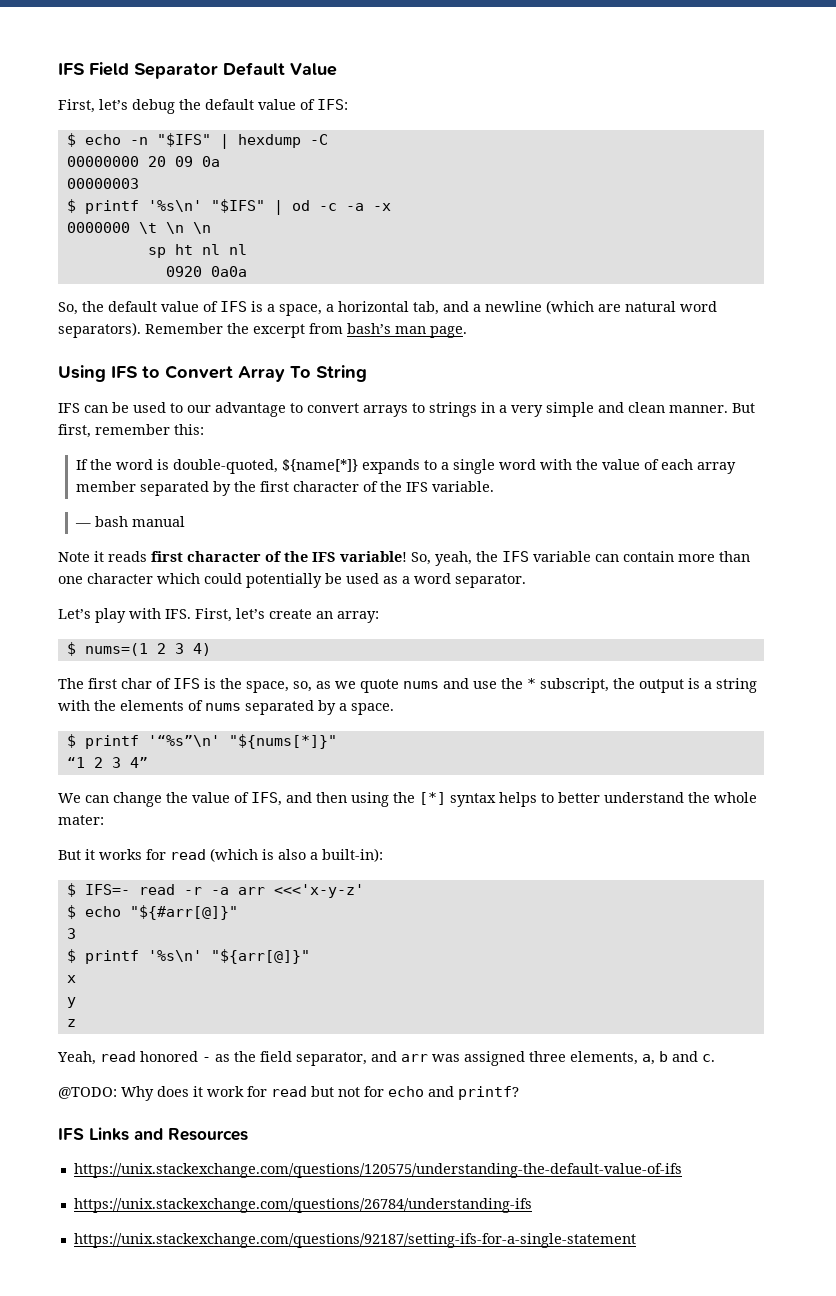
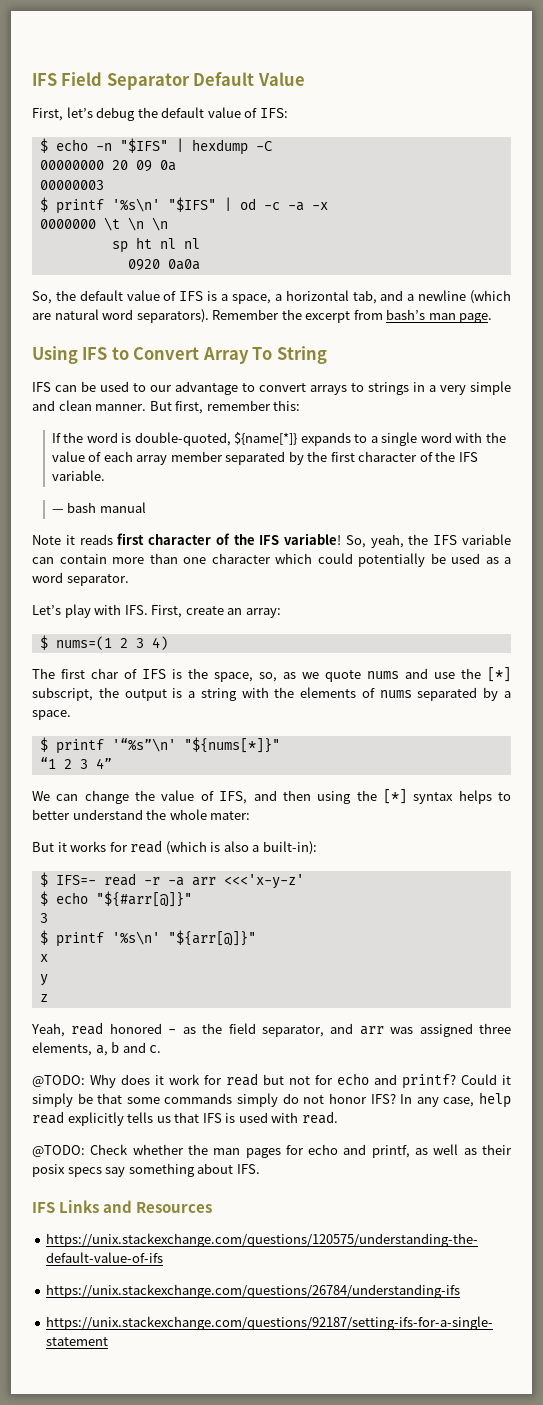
- Let’s play with IFS. First, let’s create an array:
+ Let’s play with IFS. First, create an array:
- The first char of IFS is the space, so, as we quote nums and use the * subscript, the output is a string with the elements of nums separated by a space.
+ The first char of IFS is the space, so, as we quote nums and use the [*] subscript, the output is a string with the elements of nums separated by a space.
+ Could it simply be that some commands simply do not honor IFS? In any case, help read explicitly tells us that IFS is used with read.
+ @TODO: Check whether the man pages for echo and printf, as well as their posix specs say something about IFS.

